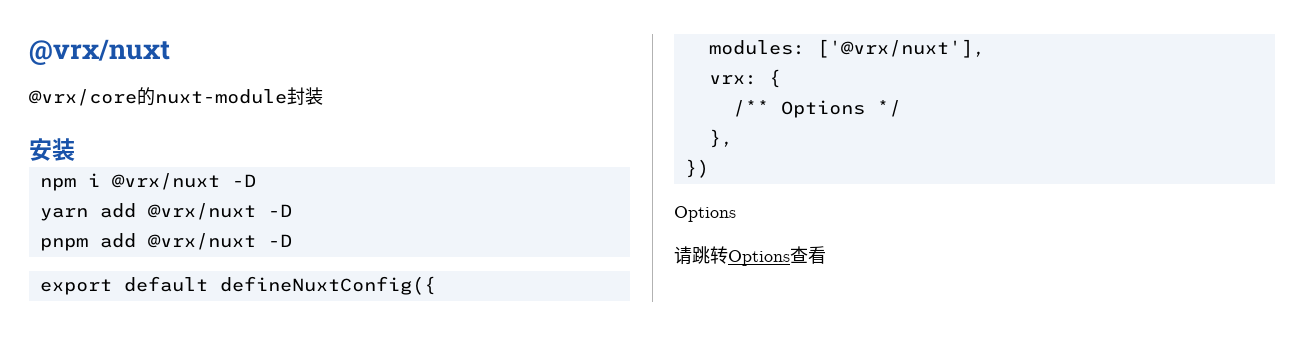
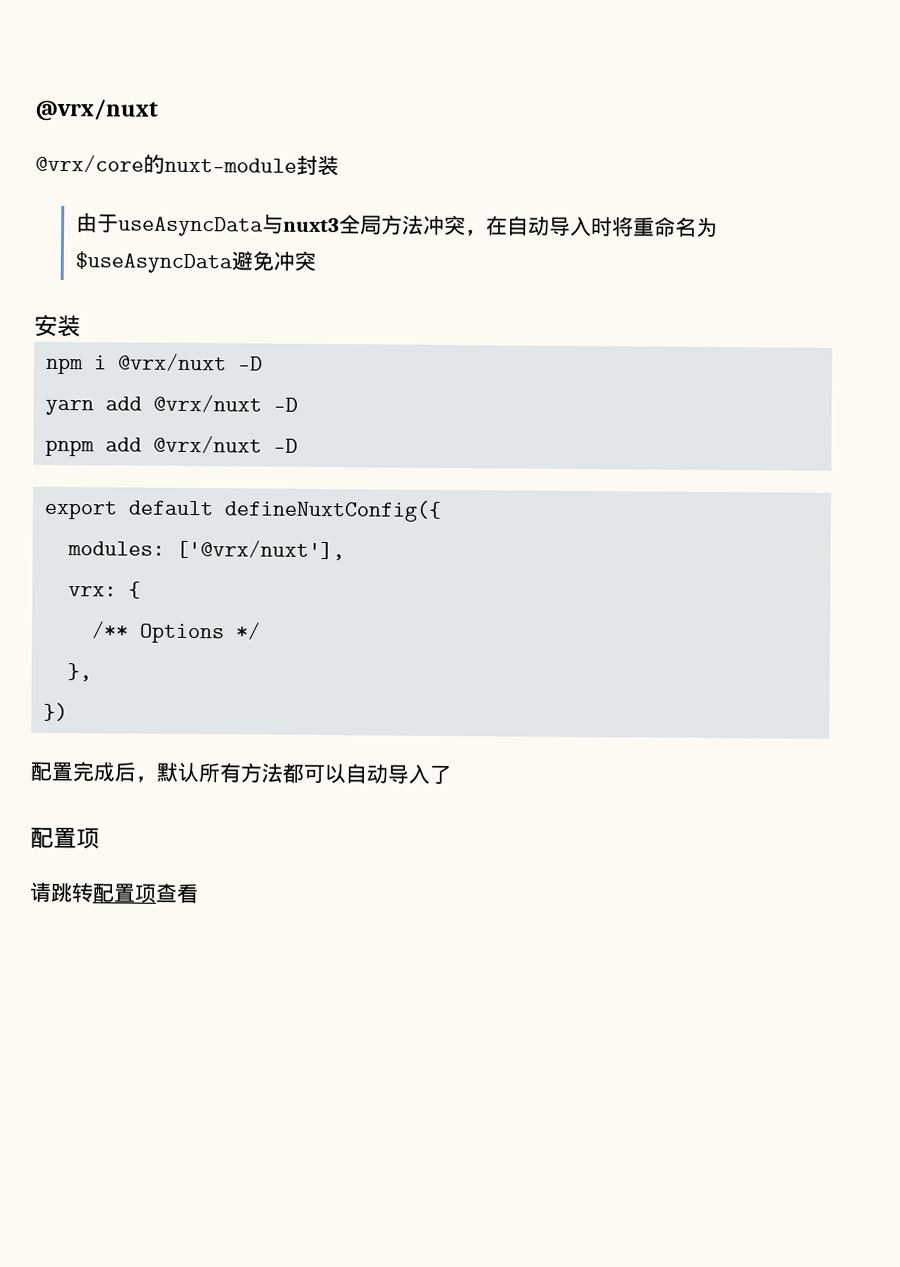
+ 由于useAsyncData与nuxt3全局方法冲突，在自动导入时将重命名为$useAsyncData避免冲突
  })
- Options
+ 配置完成后，默认所有方法都可以自动导入了
+ 配置项
- 请跳转Options查看
+ 请跳转配置项查看

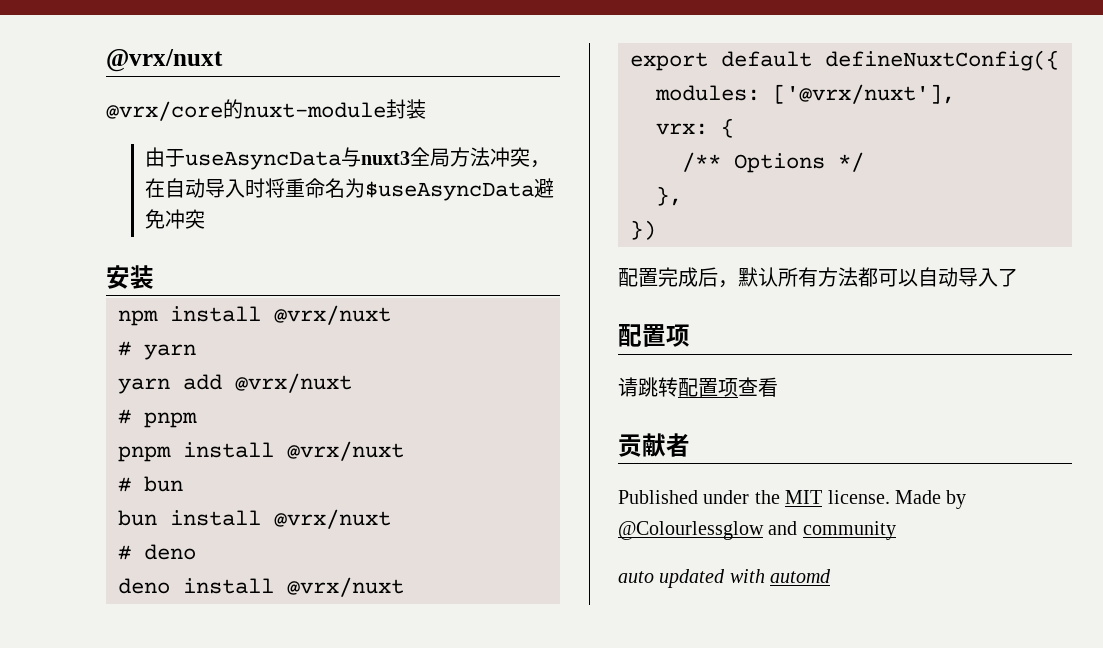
- npm i @vrx/nuxt -D
+ npm install @vrx/nuxt
+ # yarn
- yarn add @vrx/nuxt -D
- pnpm add @vrx/nuxt -D
+ yarn add @vrx/nuxt
+ # pnpm
+ pnpm install @vrx/nuxt
+ # bun
+ bun install @vrx/nuxt
+ # deno
+ deno install @vrx/nuxt
+ 贡献者
+ Published under the MIT license. Made by @Colourlessglow and community
+ auto updated with automd

